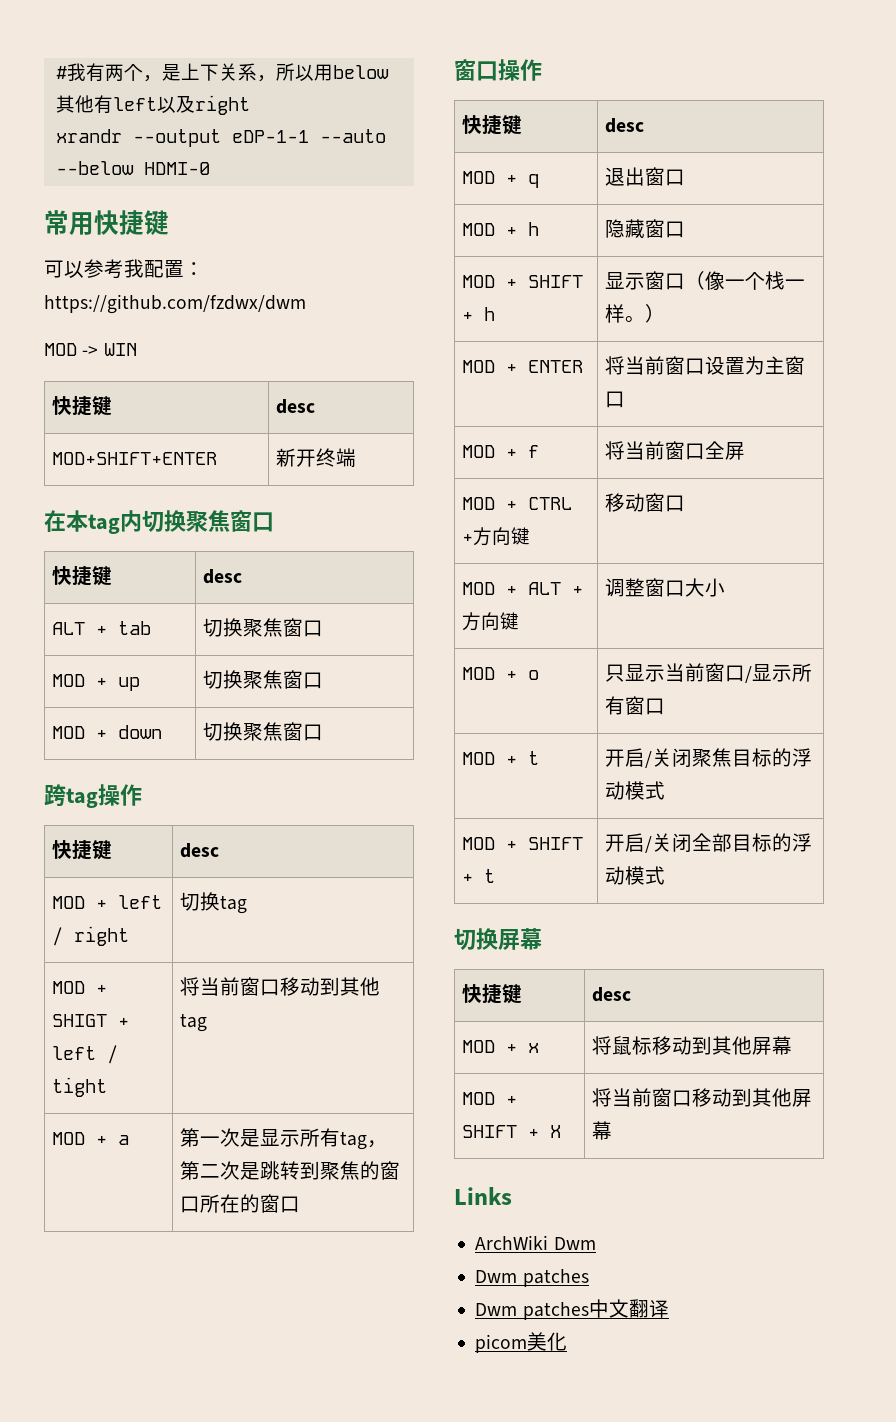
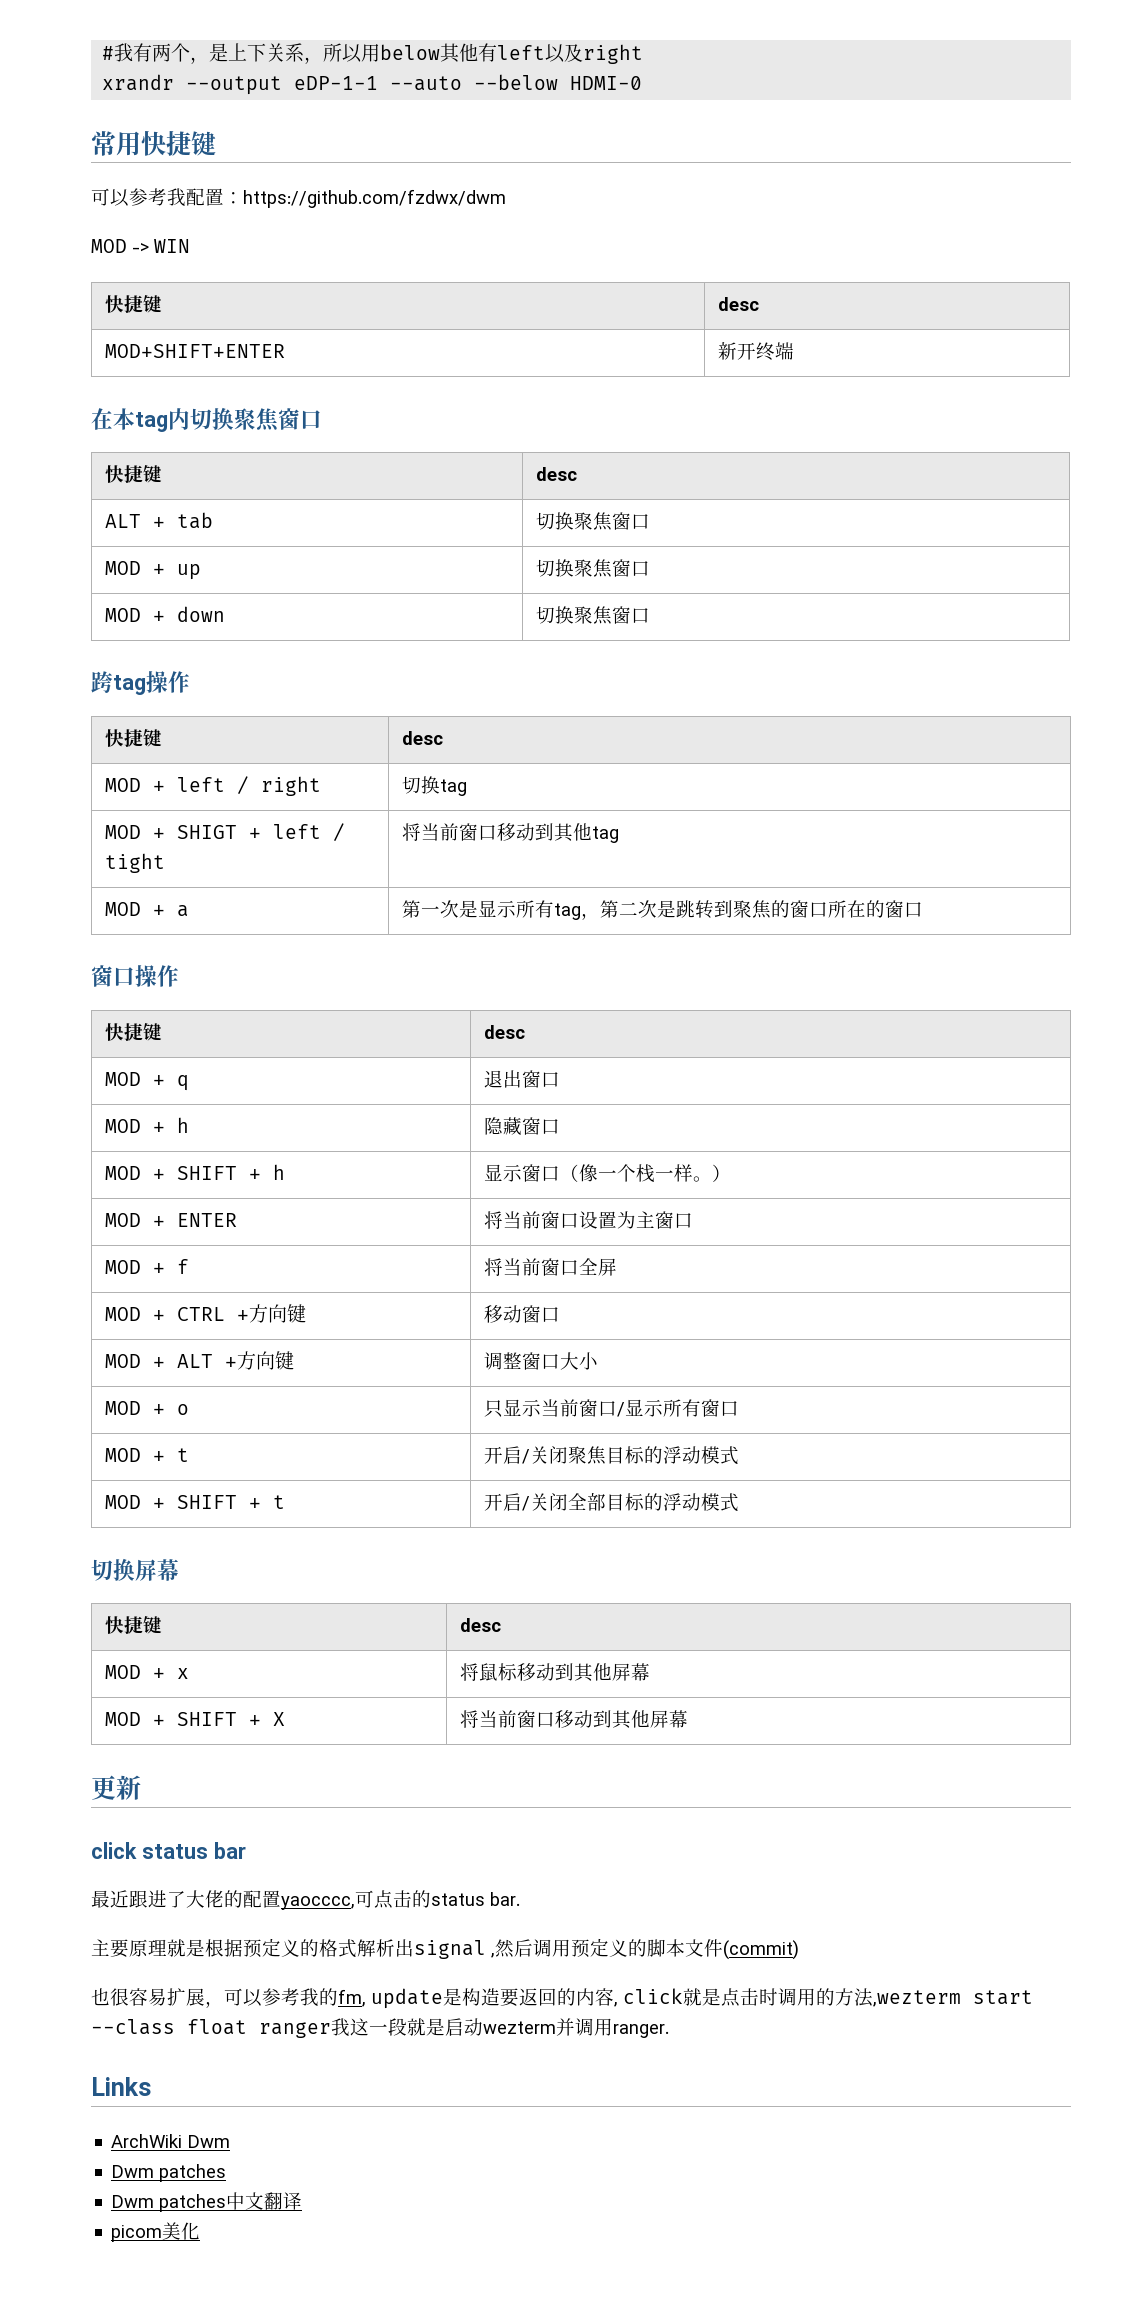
+ 更新
+ click status bar
+ 最近跟进了大佬的配置yaocccc,可点击的status bar.
+ 主要原理就是根据预定义的格式解析出signal ,然后调用预定义的脚本文件(commit)
+ 也很容易扩展，可以参考我的fm, update是构造要返回的内容, click就是点击时调用的方法,wezterm start --class float ranger我这一段就是启动wezterm并调用ranger.

